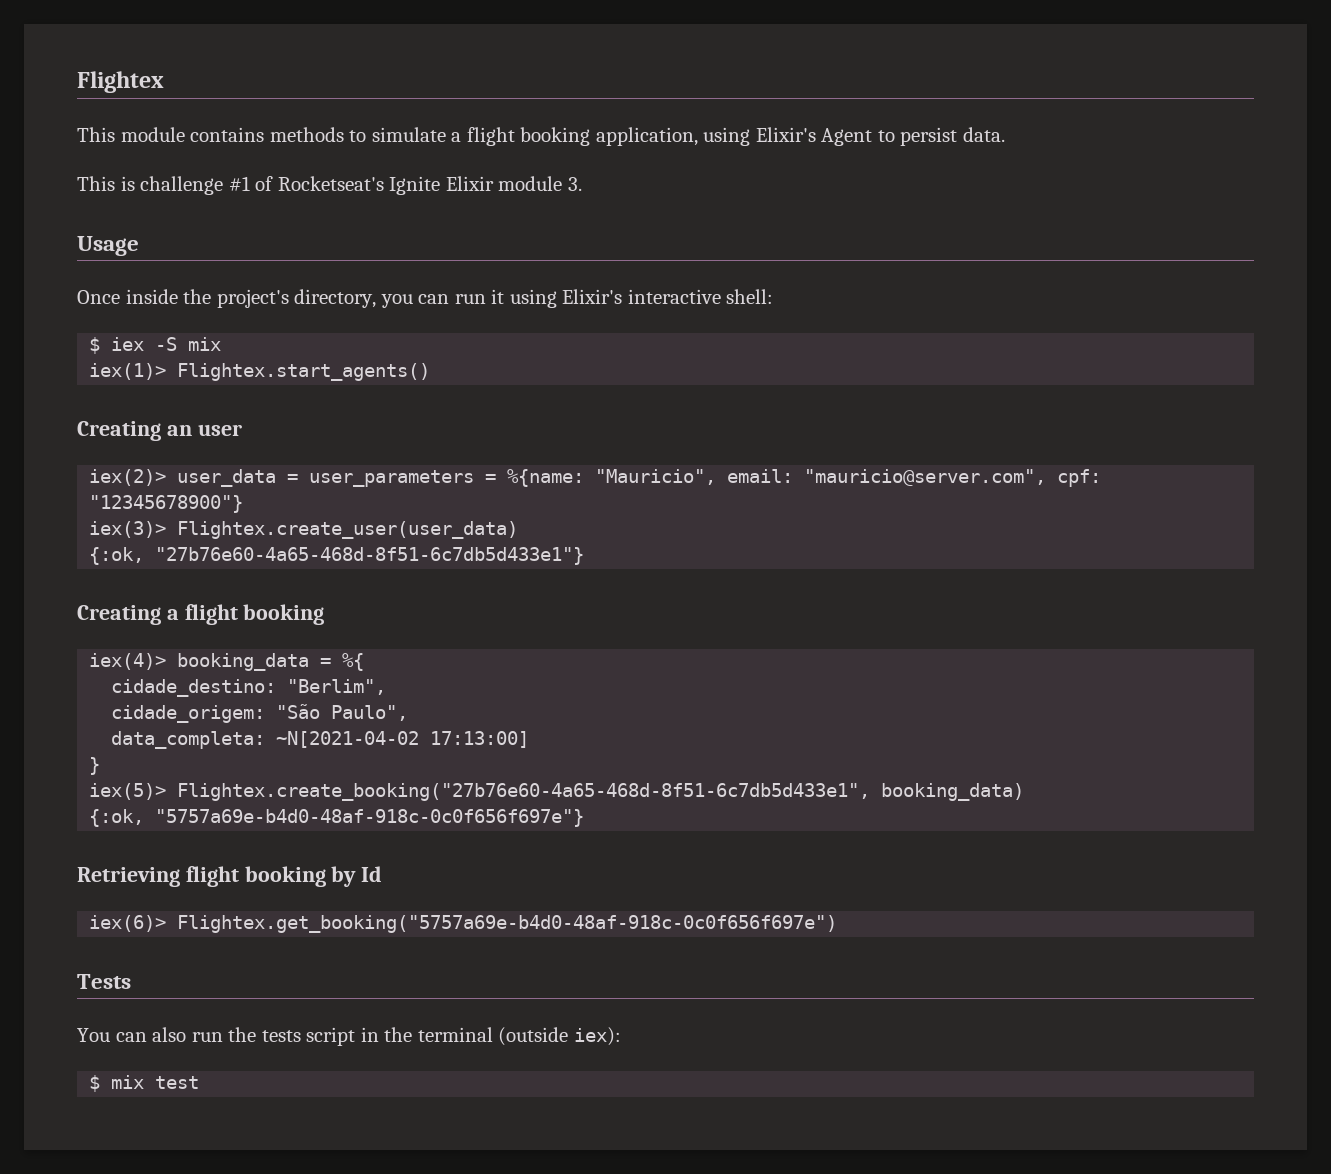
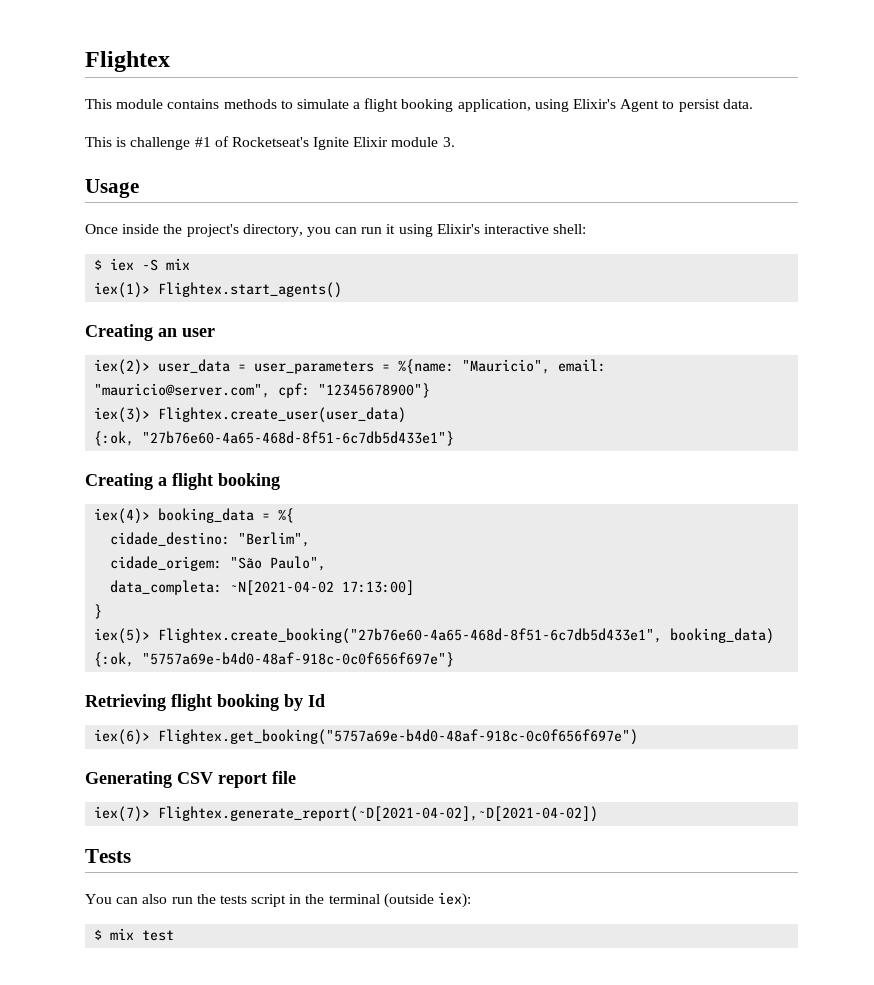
+ Generating CSV report file
+ iex(7)> Flightex.generate_report(~D[2021-04-02],~D[2021-04-02])

